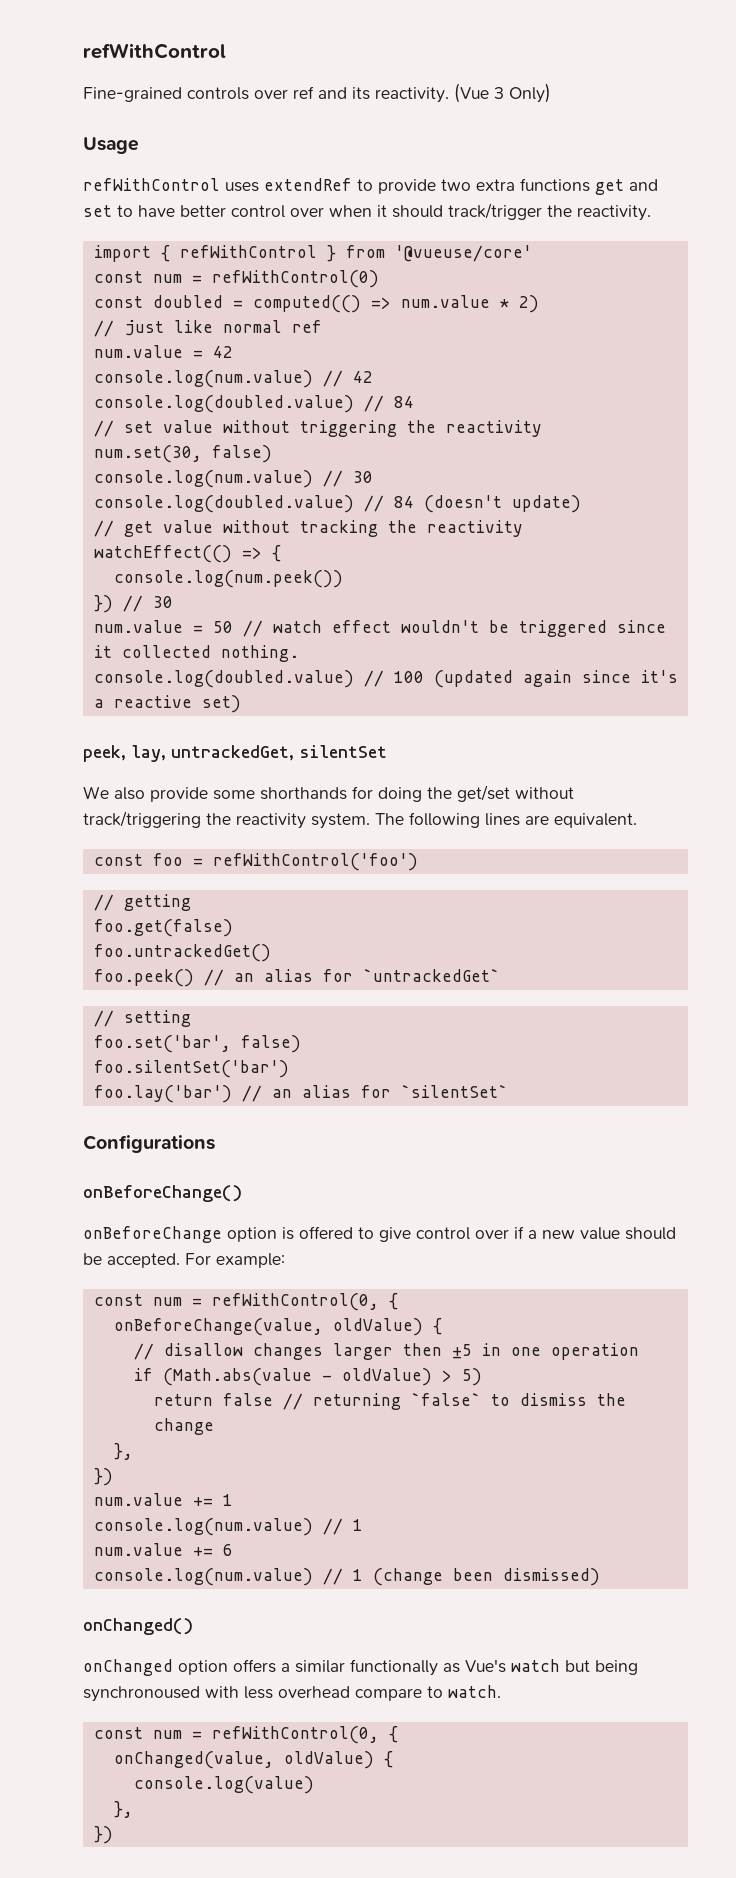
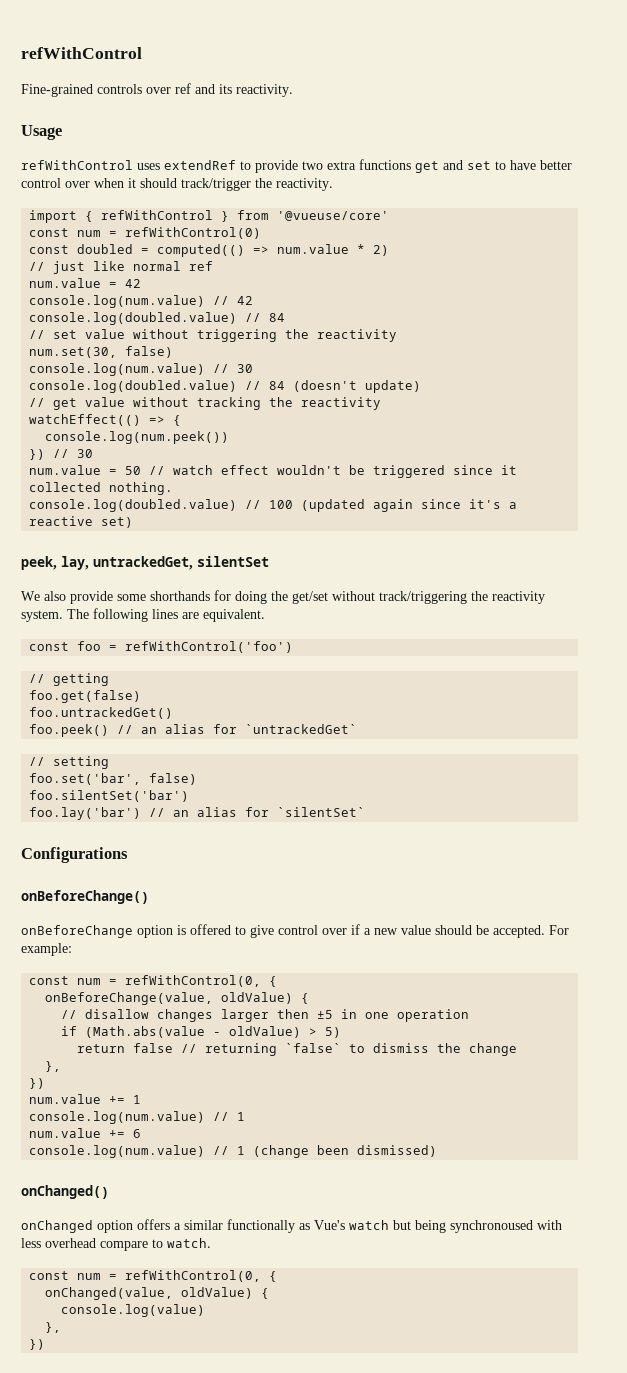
- (Vue 3 Only)

